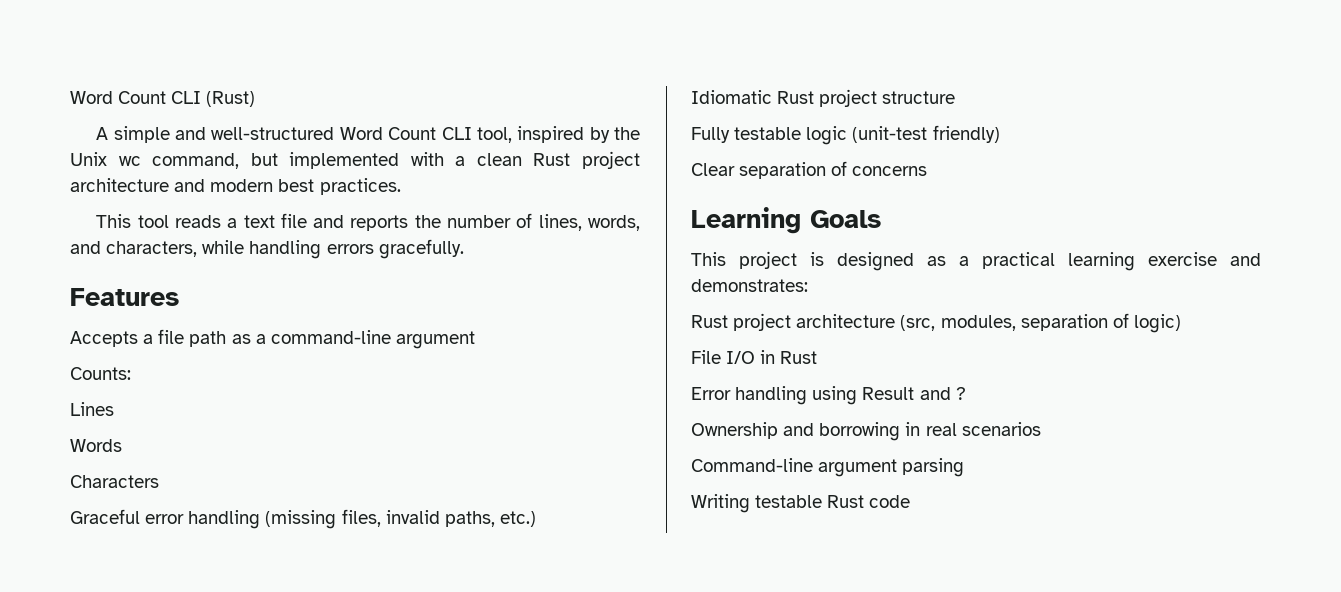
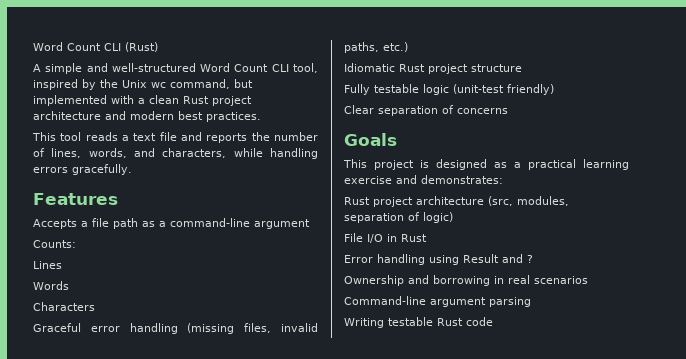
- Learning Goals
+ Goals

